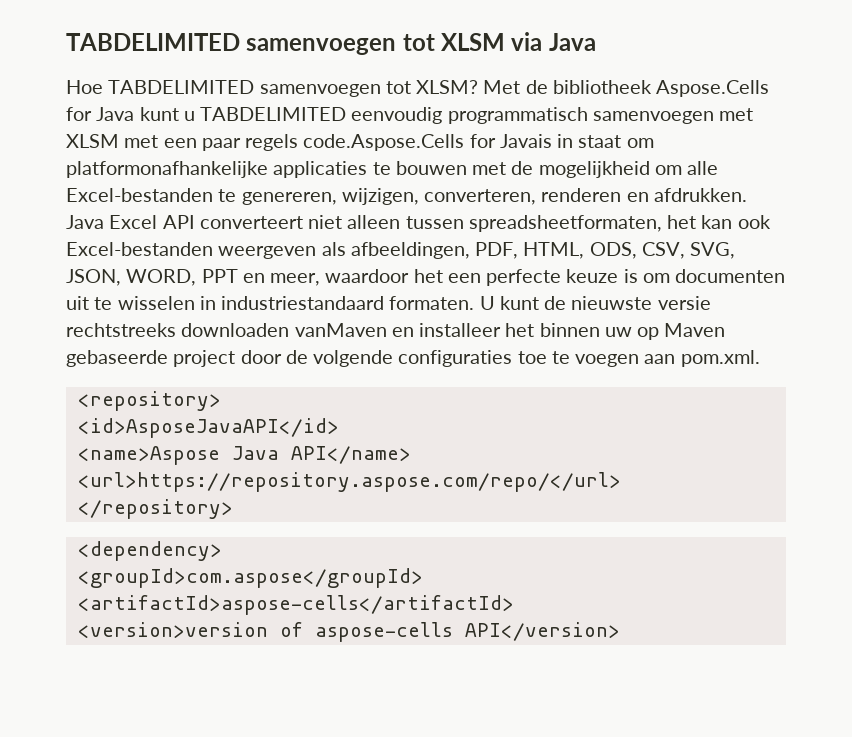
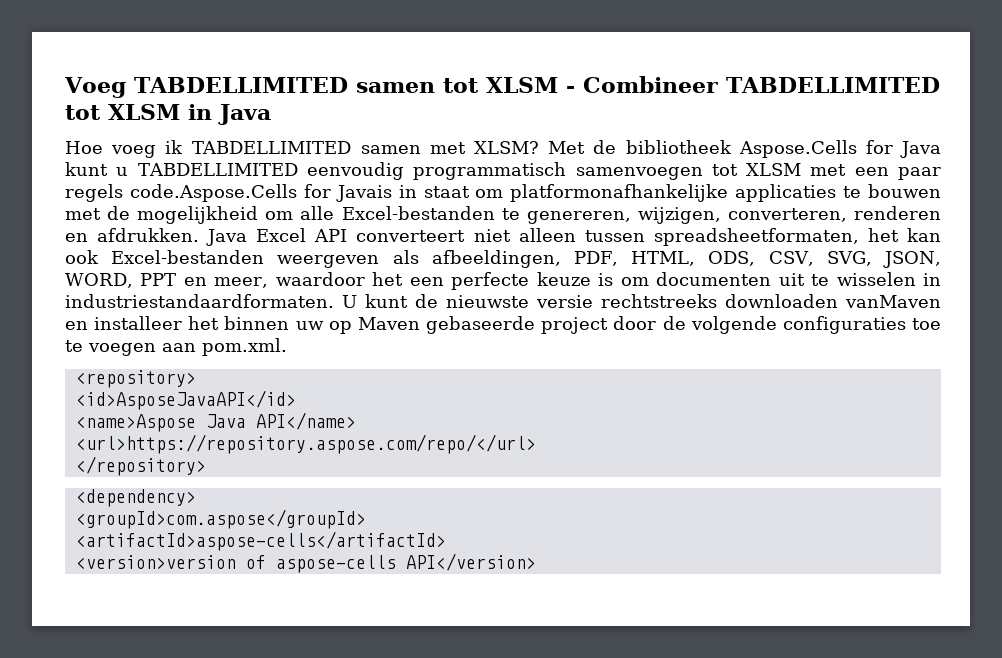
- TABDELIMITED samenvoegen tot XLSM via Java
- Hoe TABDELIMITED samenvoegen tot XLSM?
+ Voeg TABDELLIMITED samen tot XLSM - Combineer TABDELLIMITED tot XLSM in Java
+ Hoe voeg ik TABDELLIMITED samen met XLSM?
- Met de bibliotheek Aspose.Cells for Java kunt u TABDELIMITED eenvoudig programmatisch samenvoegen met XLSM met een paar regels code.Aspose.Cells for Javais in staat om platformonafhankelijke applicaties te bouwen met de mogelijkheid om alle Excel-bestanden te genereren, wijzigen, converteren, renderen en afdrukken.
+ Met de bibliotheek Aspose.Cells for Java kunt u TABDELLIMITED eenvoudig programmatisch samenvoegen tot XLSM met een paar regels code.Aspose.Cells for Javais in staat om platformonafhankelijke applicaties te bouwen met de mogelijkheid om alle Excel-bestanden te genereren, wijzigen, converteren, renderen en afdrukken.
- Java Excel API converteert niet alleen tussen spreadsheetformaten, het kan ook Excel-bestanden weergeven als afbeeldingen, PDF, HTML, ODS, CSV, SVG, JSON, WORD, PPT en meer, waardoor het een perfecte keuze is om documenten uit te wisselen in industriestandaard formaten.
+ Java Excel API converteert niet alleen tussen spreadsheetformaten, het kan ook Excel-bestanden weergeven als afbeeldingen, PDF, HTML, ODS, CSV, SVG, JSON, WORD, PPT en meer, waardoor het een perfecte keuze is om documenten uit te wisselen in industriestandaardformaten.

